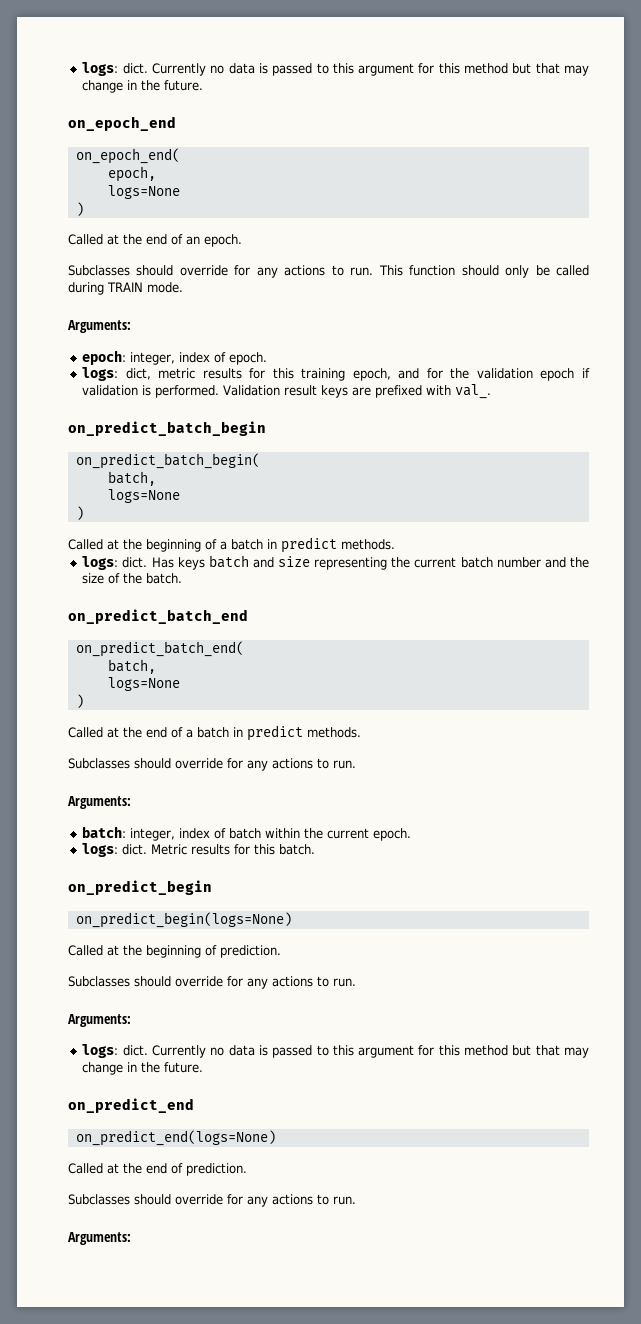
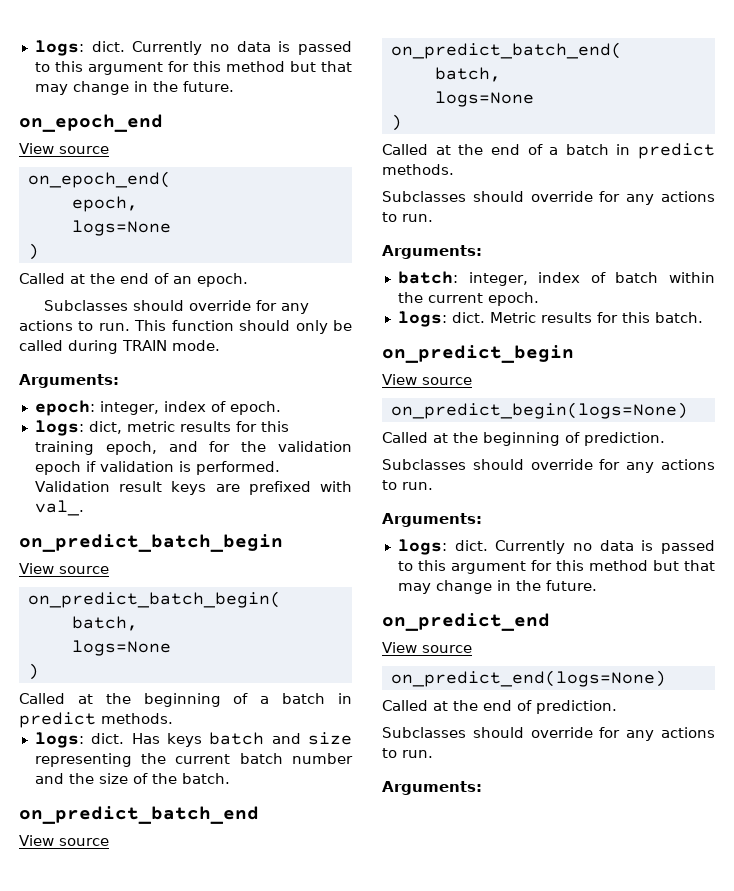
  on_epoch_end
+ View source
  on_predict_batch_begin
+ View source
  on_predict_batch_end
+ View source
  on_predict_begin
+ View source
  on_predict_end
+ View source

